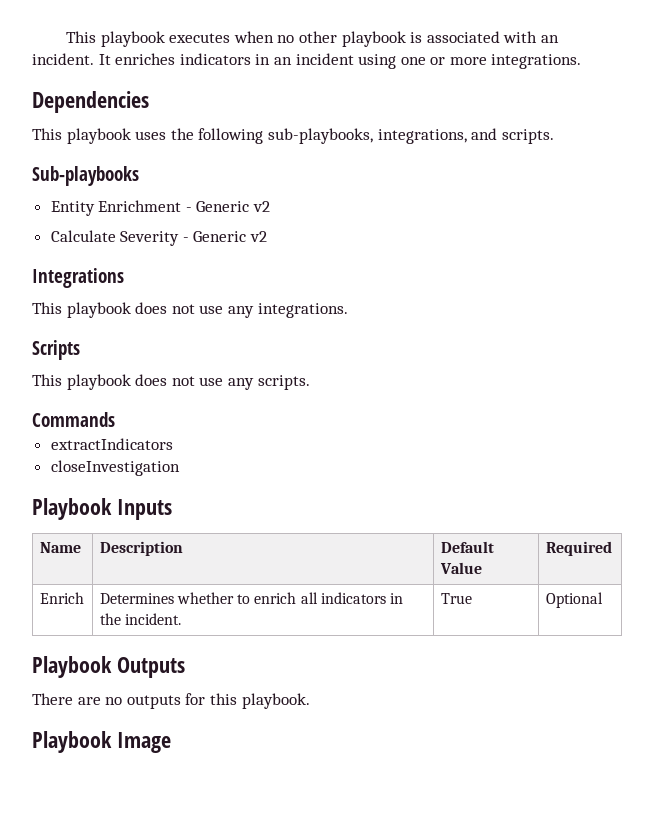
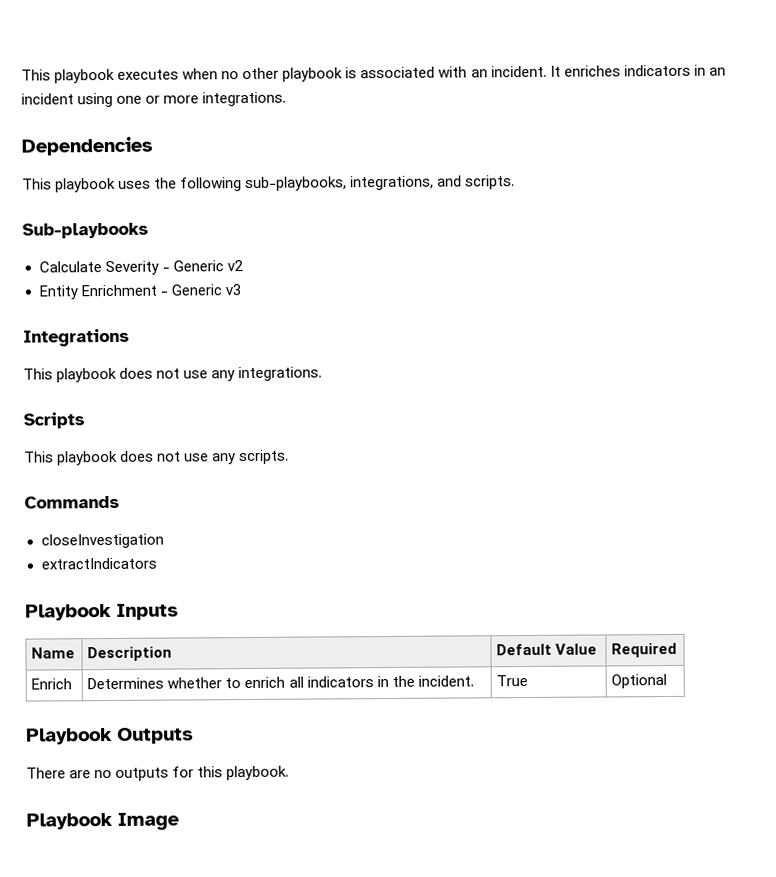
- Entity Enrichment - Generic v2
+ Entity Enrichment - Generic v3
+ closeInvestigation
- closeInvestigation

